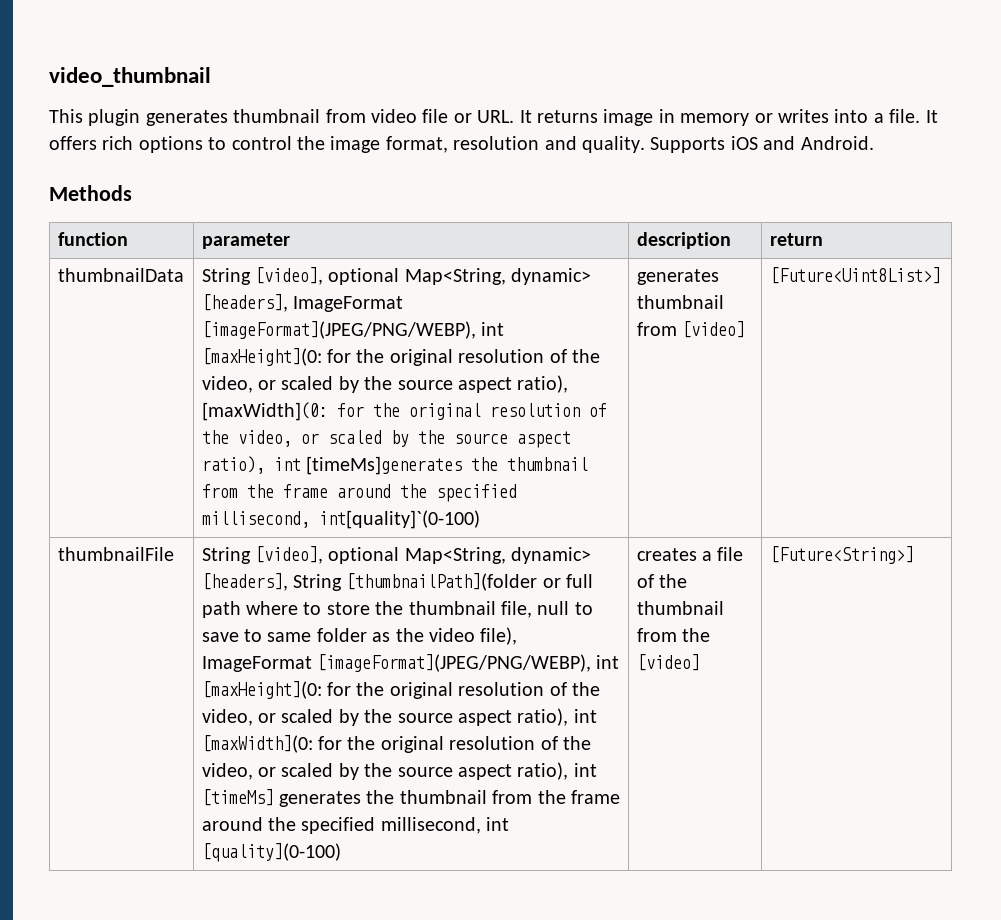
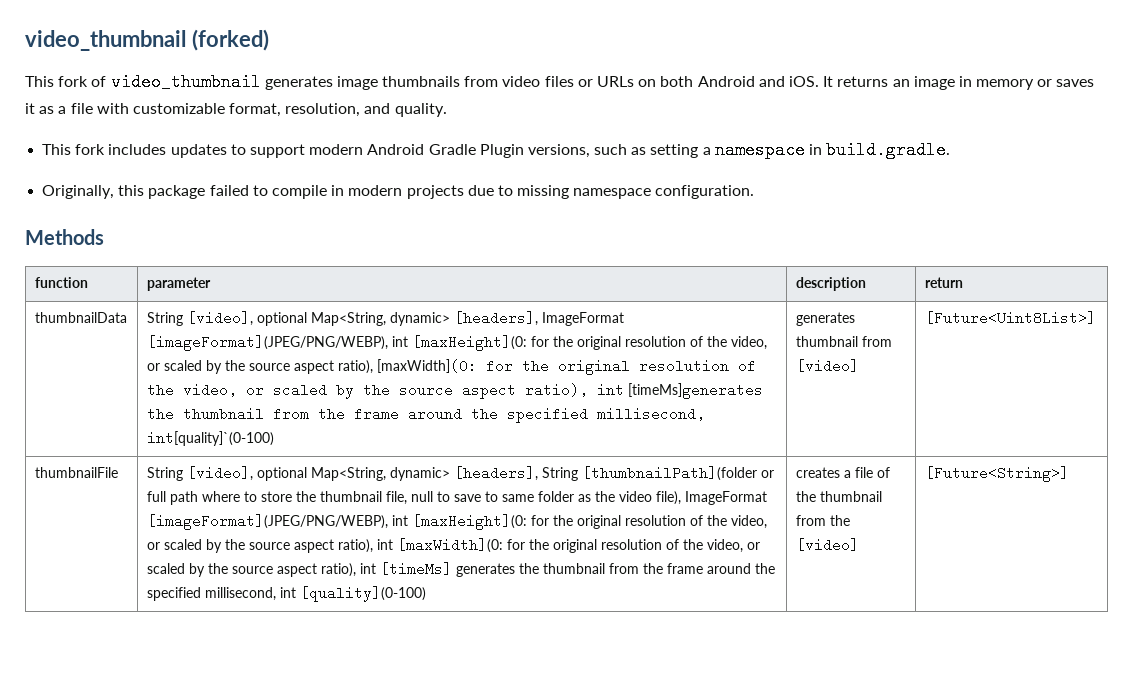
- video_thumbnail
- This plugin generates thumbnail from video file or URL. It returns image in memory or writes into a file. It offers rich options to control the image format, resolution and quality. Supports iOS and Android.
+ video_thumbnail (forked)
+ This fork of video_thumbnail generates image thumbnails from video files or URLs on both Android and iOS. It returns an image in memory or saves it as a file with customizable format, resolution, and quality.
+ This fork includes updates to support modern Android Gradle Plugin versions, such as setting a namespace in build.gradle.
+ Originally, this package failed to compile in modern projects due to missing namespace configuration.

